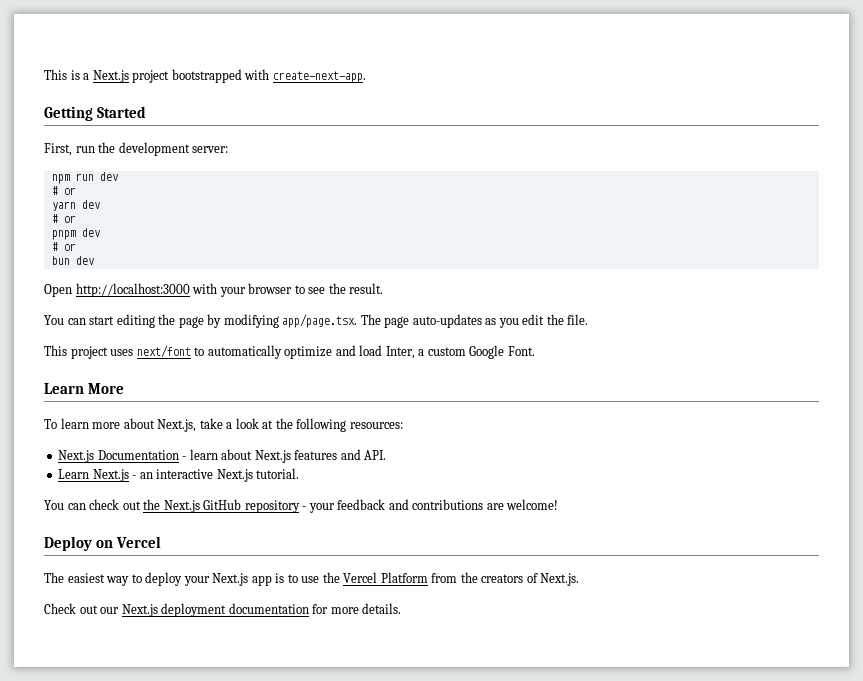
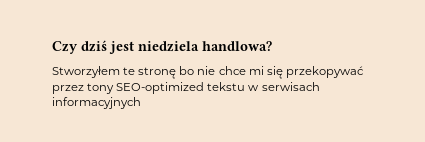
- This is a Next.js project bootstrapped with create-next-app.
- Getting Started
- First, run the development server:
- npm run dev
- # or
- yarn dev
- # or
- pnpm dev
- # or
- bun dev
- Open http://localhost:3000 with your browser to see the result.
- You can start editing the page by modifying app/page.tsx. The page auto-updates as you edit the file.
- This project uses next/font to automatically optimize and load Inter, a custom Google Font.
- Learn More
- To learn more about Next.js, take a look at the following resources:
- Next.js Documentation - learn about Next.js features and API.
- Learn Next.js - an interactive Next.js tutorial.
- You can check out the Next.js GitHub repository - your feedback and contributions are welcome!
- Deploy on Vercel
- The easiest way to deploy your Next.js app is to use the Vercel Platform from the creators of Next.js.
- Check out our Next.js deployment documentation for more details.
+ Czy dziś jest niedziela handlowa?
+ Stworzyłem te stronę bo nie chce mi się przekopywać przez tony SEO-optimized tekstu w serwisach informacyjnych

